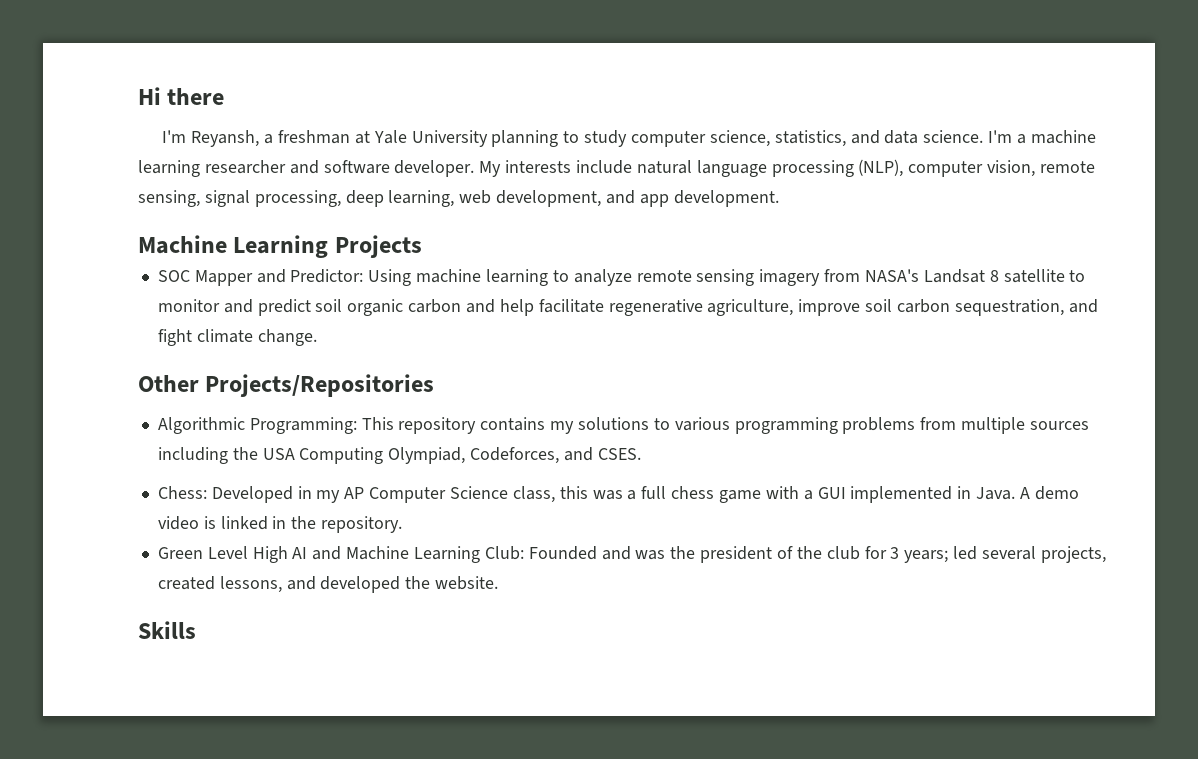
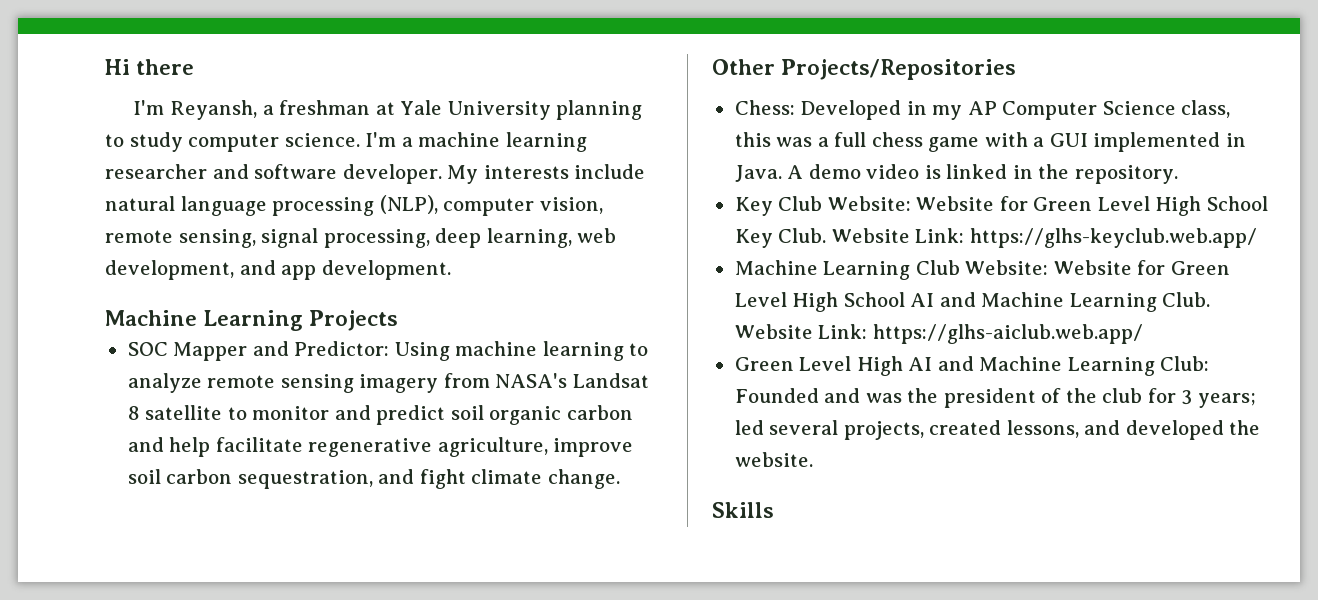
- I'm Reyansh, a freshman at Yale University planning to study computer science, statistics, and data science.
+ I'm Reyansh, a freshman at Yale University planning to study computer science.
- Algorithmic Programming: This repository contains my solutions to various programming problems from multiple sources including the USA Computing Olympiad, Codeforces, and CSES.
+ Key Club Website: Website for Green Level High School Key Club. Website Link: https://glhs-keyclub.web.app/
+ Machine Learning Club Website: Website for Green Level High School AI and Machine Learning Club. Website Link: https://glhs-aiclub.web.app/

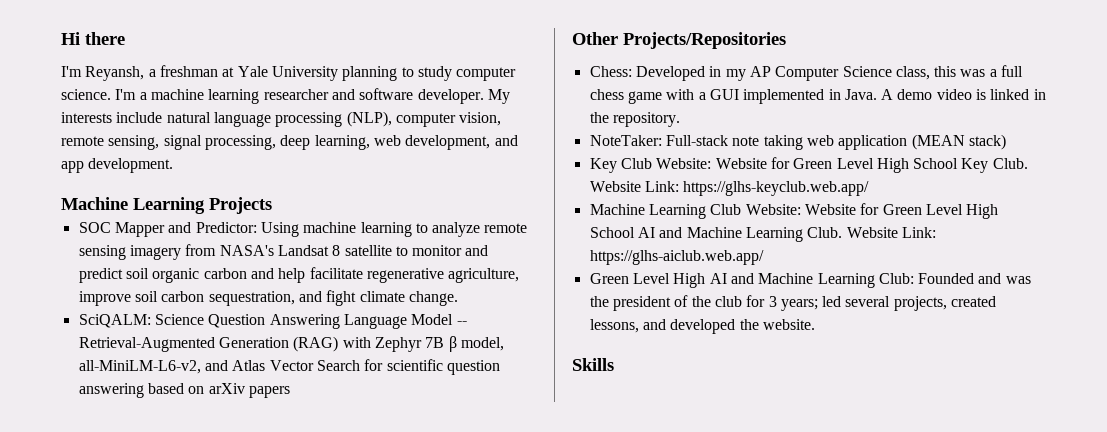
+ SciQALM: Science Question Answering Language Model -- Retrieval-Augmented Generation (RAG) with Zephyr 7B β model, all-MiniLM-L6-v2, and Atlas Vector Search for scientific question answering based on arXiv papers
+ NoteTaker: Full-stack note taking web application (MEAN stack)

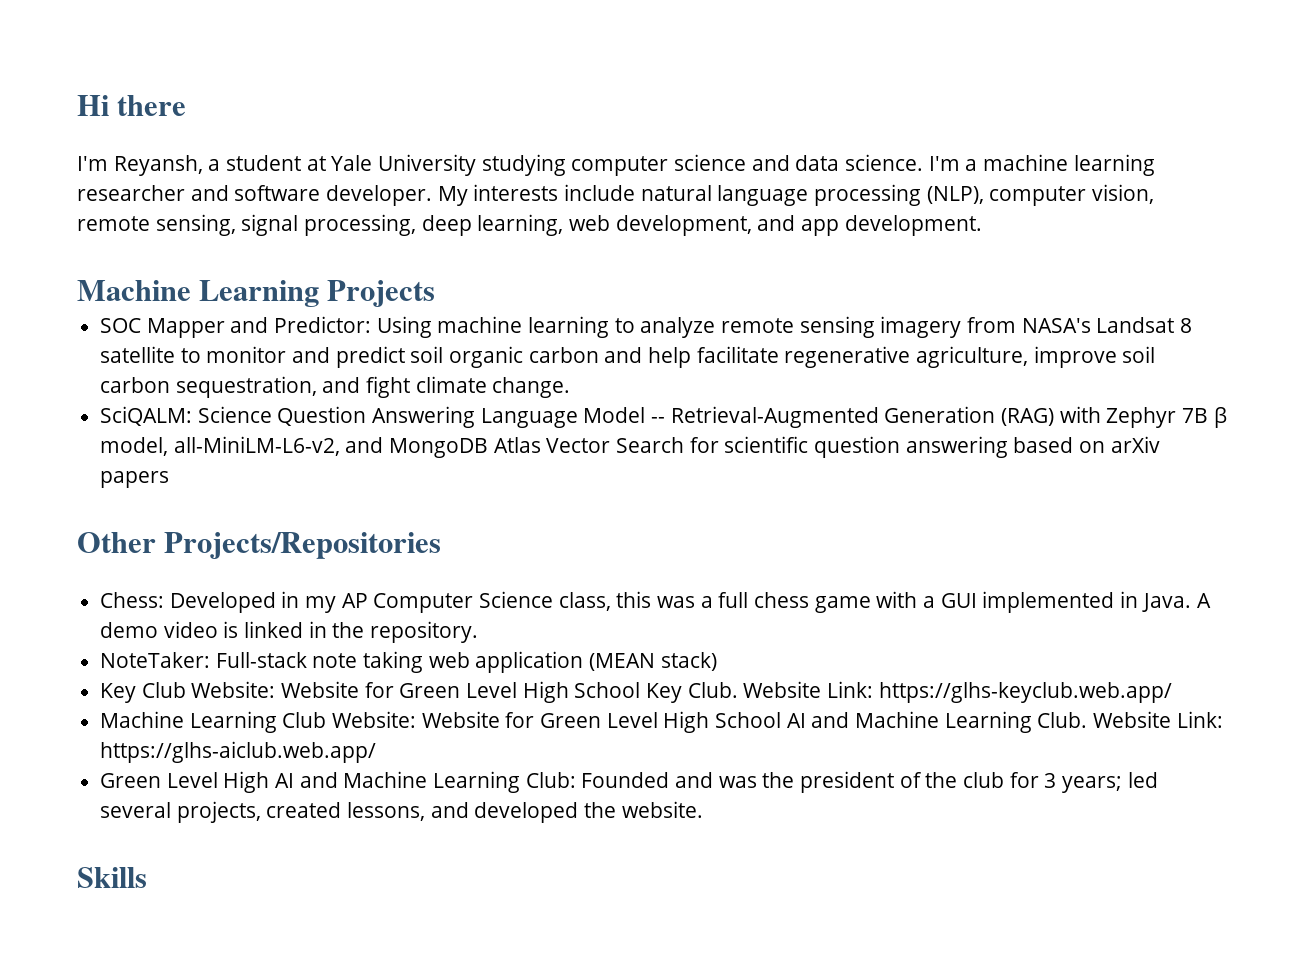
- I'm Reyansh, a freshman at Yale University planning to study computer science.
+ I'm Reyansh, a student at Yale University studying computer science and data science.
- SciQALM: Science Question Answering Language Model -- Retrieval-Augmented Generation (RAG) with Zephyr 7B β model, all-MiniLM-L6-v2, and Atlas Vector Search for scientific question answering based on arXiv papers
+ SciQALM: Science Question Answering Language Model -- Retrieval-Augmented Generation (RAG) with Zephyr 7B β model, all-MiniLM-L6-v2, and MongoDB Atlas Vector Search for scientific question answering based on arXiv papers

